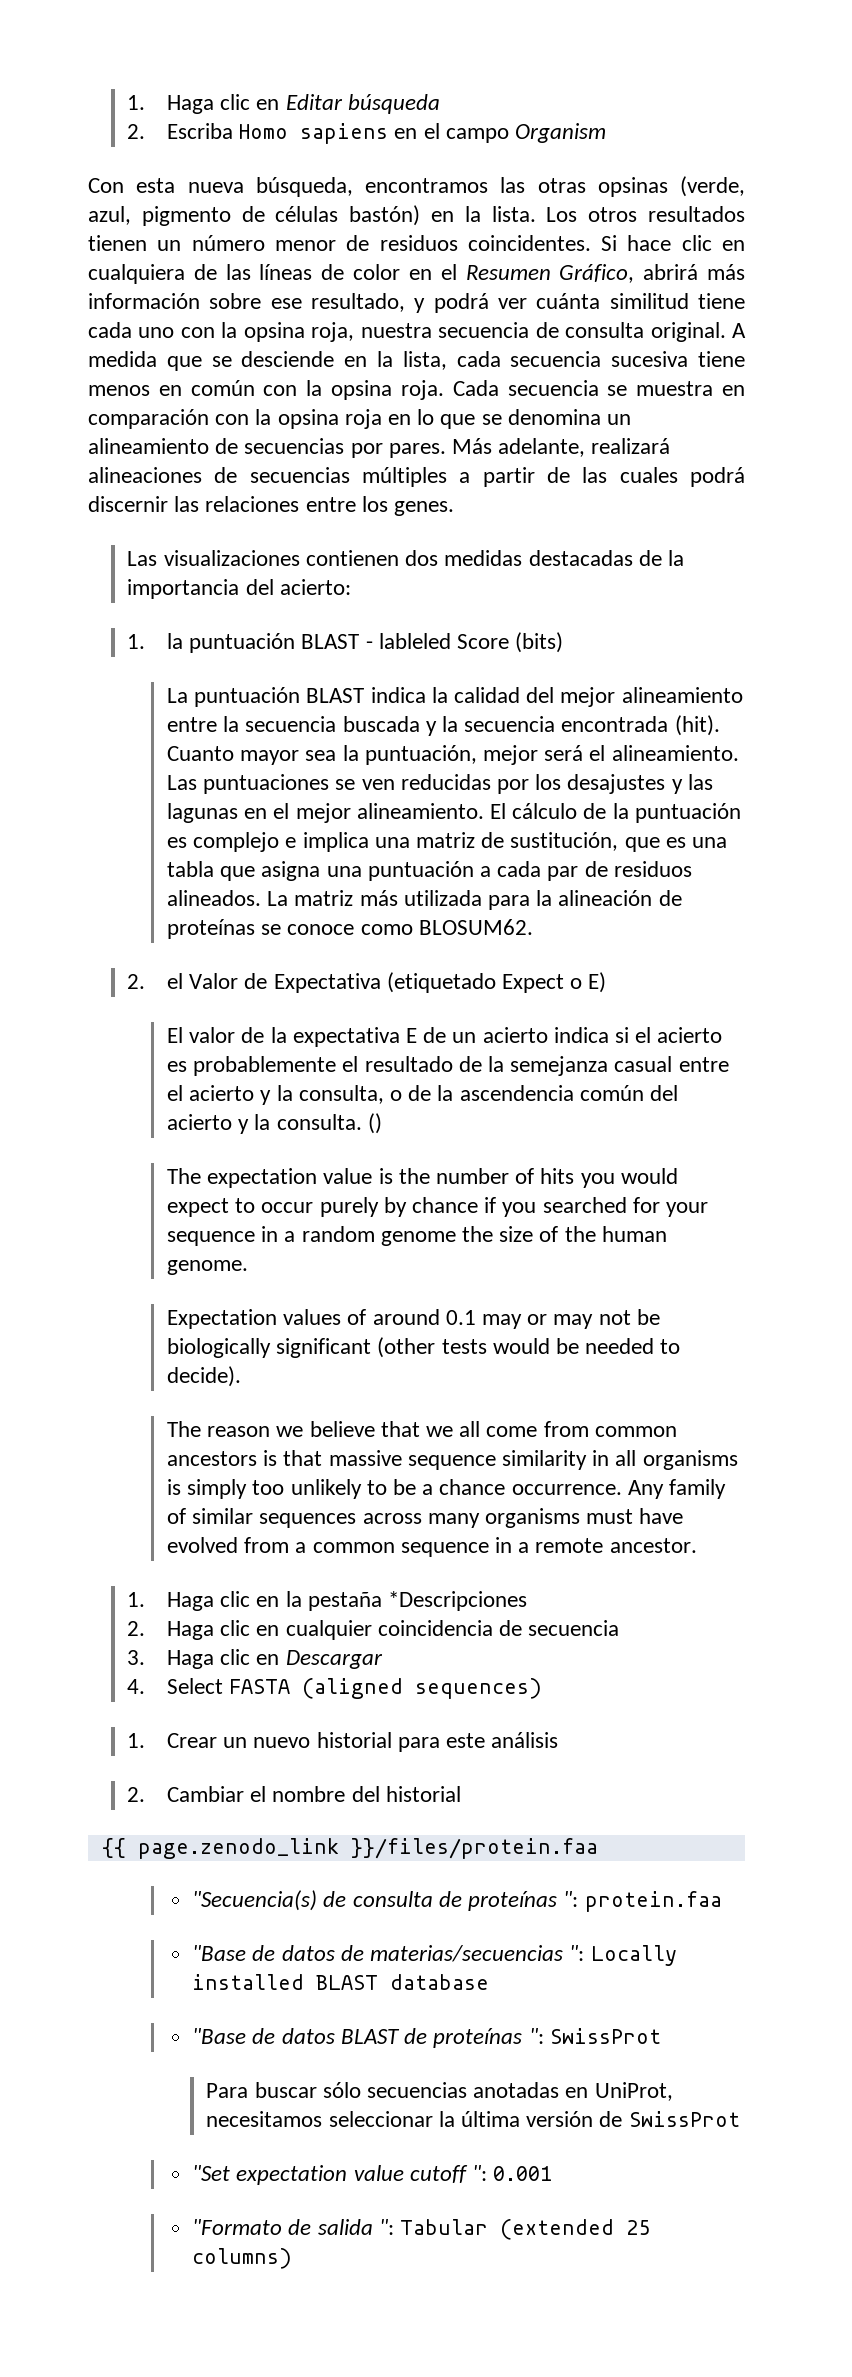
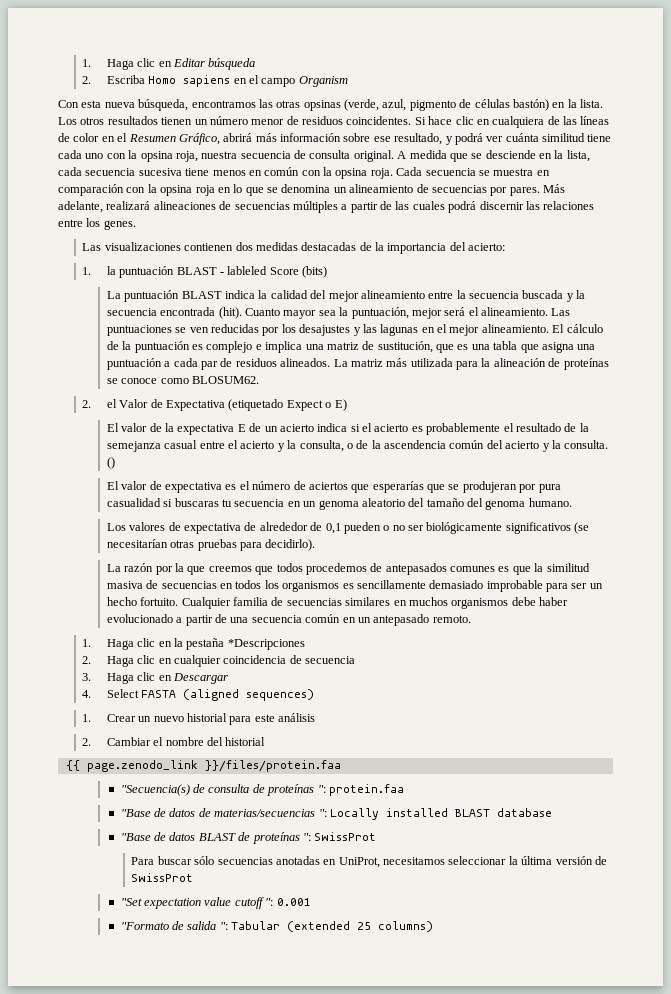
- The expectation value is the number of hits you would expect to occur purely by chance if you searched for your sequence in a random genome the size of the human genome.
- Expectation values of around 0.1 may or may not be biologically significant (other tests would be needed to decide).
- The reason we believe that we all come from common ancestors is that massive sequence similarity in all organisms is simply too unlikely to be a chance occurrence. Any family of similar sequences across many organisms must have evolved from a common sequence in a remote ancestor.
+ El valor de expectativa es el número de aciertos que esperarías que se produjeran por pura casualidad si buscaras tu secuencia en un genoma aleatorio del tamaño del genoma humano.
+ Los valores de expectativa de alrededor de 0,1 pueden o no ser biológicamente significativos (se necesitarían otras pruebas para decidirlo).
+ La razón por la que creemos que todos procedemos de antepasados comunes es que la similitud masiva de secuencias en todos los organismos es sencillamente demasiado improbable para ser un hecho fortuito. Cualquier familia de secuencias similares en muchos organismos debe haber evolucionado a partir de una secuencia común en un antepasado remoto.

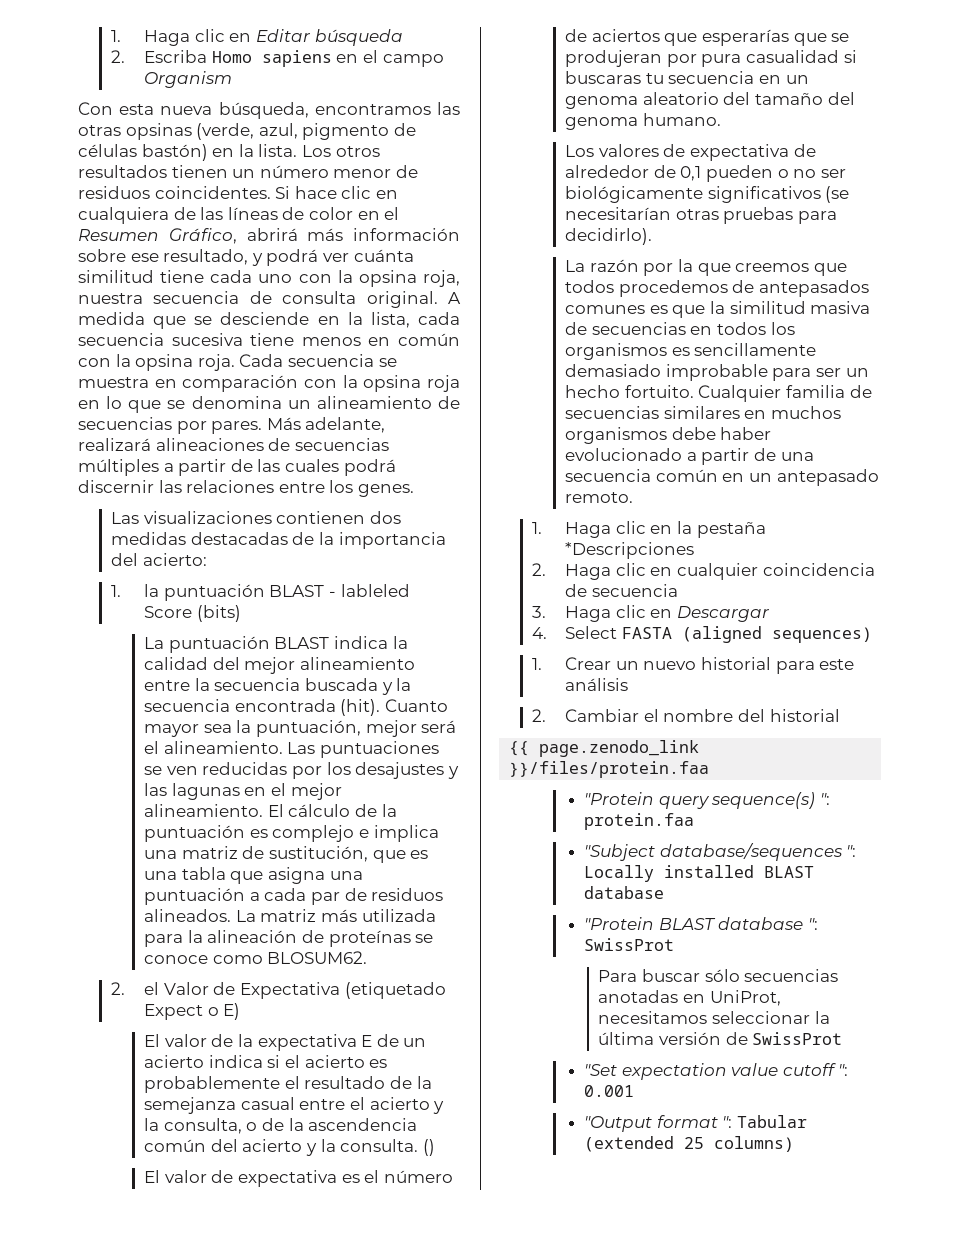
- "Secuencia(s) de consulta de proteínas ": protein.faa
- "Base de datos de materias/secuencias ": Locally installed BLAST database
+ "Protein query sequence(s) ": protein.faa
+ "Subject database/sequences ": Locally installed BLAST database
- "Base de datos BLAST de proteínas ": SwissProt
+ "Protein BLAST database ": SwissProt
- "Formato de salida ": Tabular (extended 25 columns)
+ "Output format ": Tabular (extended 25 columns)

